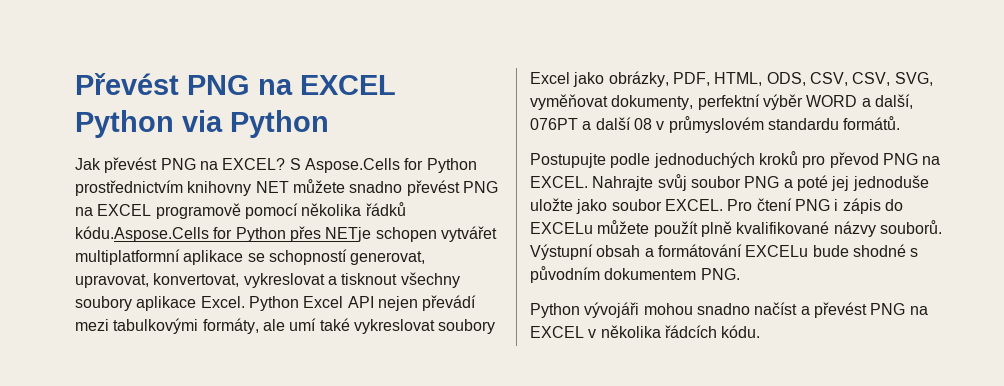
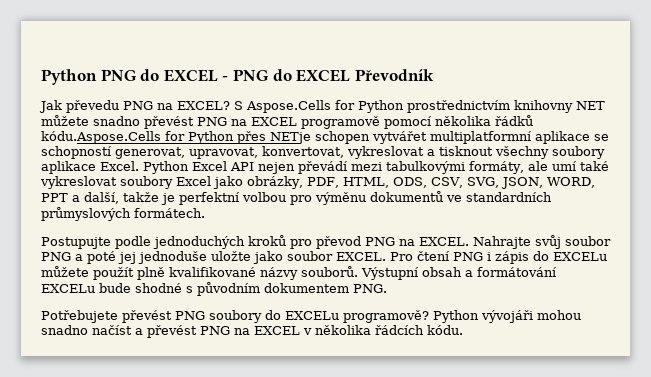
- Převést PNG na EXCEL Python via Python
+ Python PNG do EXCEL - PNG do EXCEL Převodník
- Jak převést PNG na EXCEL?
+ Jak převedu PNG na EXCEL?
- Python Excel API nejen převádí mezi tabulkovými formáty, ale umí také vykreslovat soubory Excel jako obrázky, PDF, HTML, ODS, CSV, CSV, SVG, vyměňovat dokumenty, perfektní výběr WORD a další, 076PT a další 08 v průmyslovém standardu formátů.
+ Python Excel API nejen převádí mezi tabulkovými formáty, ale umí také vykreslovat soubory Excel jako obrázky, PDF, HTML, ODS, CSV, SVG, JSON, WORD, PPT a další, takže je perfektní volbou pro výměnu dokumentů ve standardních průmyslových formátech.
+ Potřebujete převést PNG soubory do EXCELu programově?

